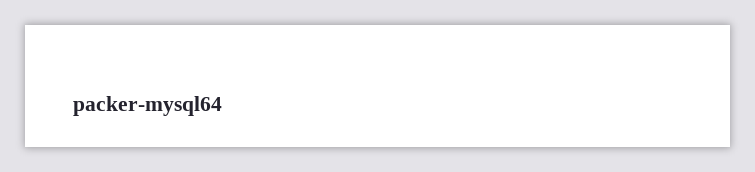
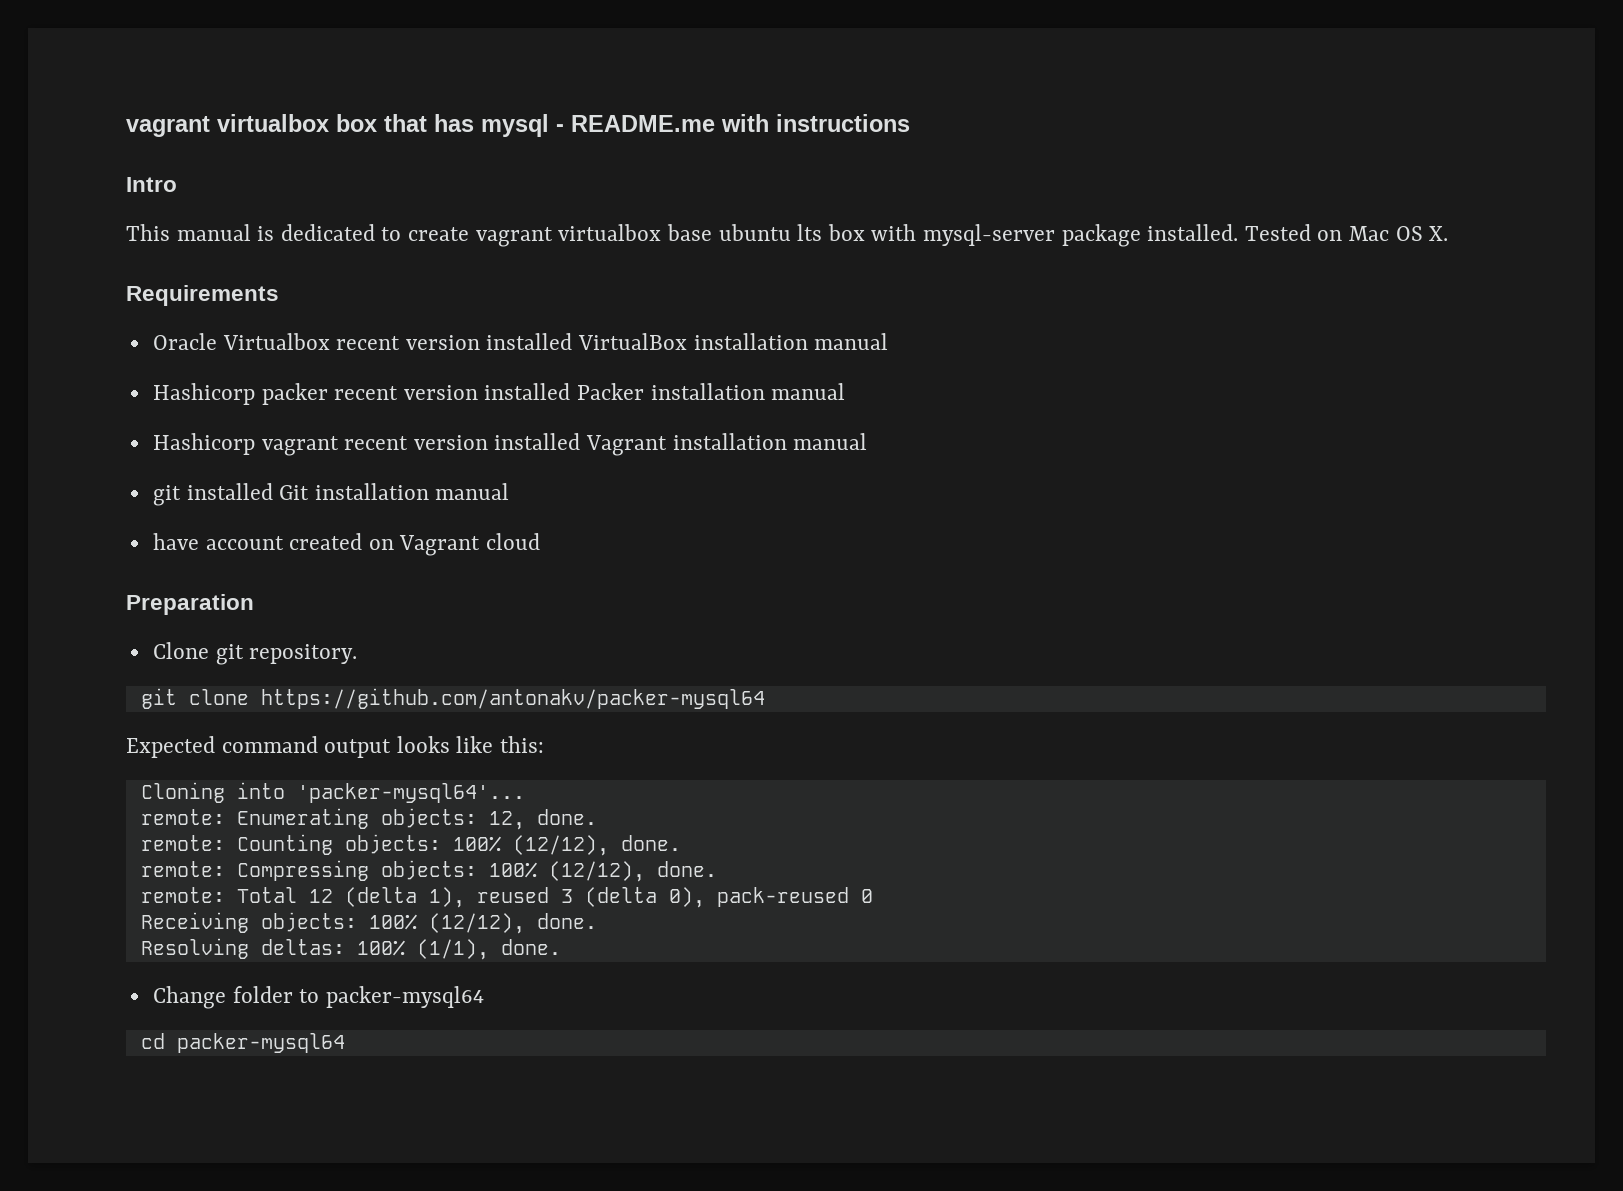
- packer-mysql64
+ vagrant virtualbox box that has mysql - README.me with instructions
+ Intro
+ This manual is dedicated to create vagrant virtualbox base ubuntu lts box with mysql-server package installed. Tested on Mac OS X.
+ Requirements
+ Oracle Virtualbox recent version installed VirtualBox installation manual
+ Hashicorp packer recent version installed Packer installation manual
+ Hashicorp vagrant recent version installed Vagrant installation manual
+ git installed Git installation manual
+ have account created on Vagrant cloud
+ Preparation
+ Clone git repository.
+ git clone https://github.com/antonakv/packer-mysql64
+ Expected command output looks like this:
+ Cloning into 'packer-mysql64'...
+ remote: Enumerating objects: 12, done.
+ remote: Counting objects: 100% (12/12), done.
+ remote: Compressing objects: 100% (12/12), done.
+ remote: Total 12 (delta 1), reused 3 (delta 0), pack-reused 0
+ Receiving objects: 100% (12/12), done.
+ Resolving deltas: 100% (1/1), done.
+ Change folder to packer-mysql64
+ cd packer-mysql64

